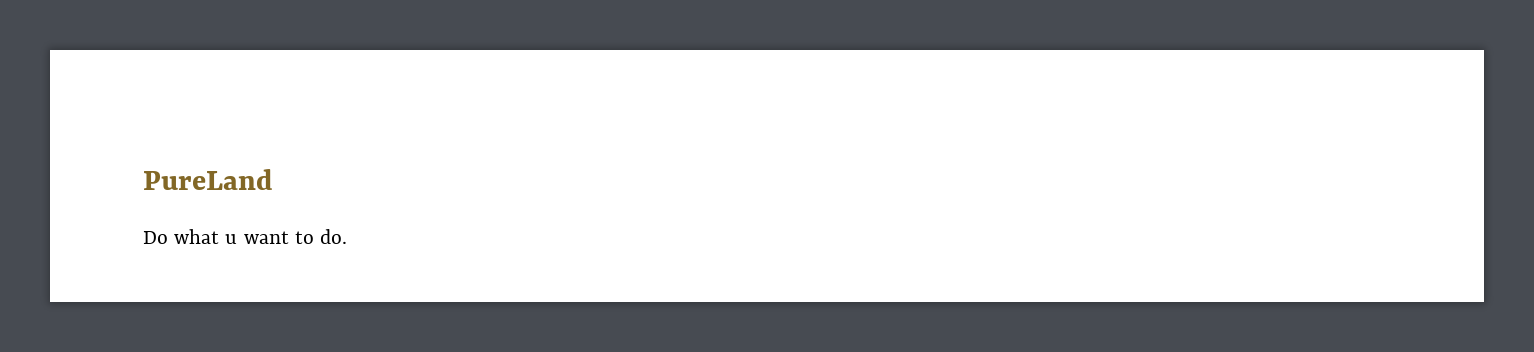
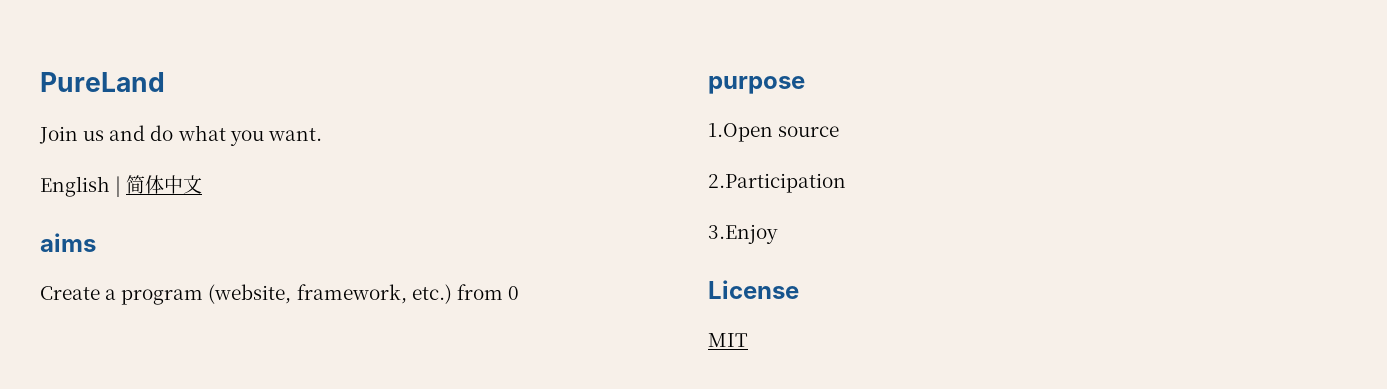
- Do what u want to do.
+ Join us and do what you want.
+ English | 简体中文
+ aims
+ Create a program (website, framework, etc.) from 0
+ purpose
+ 1.Open source
+ 2.Participation
+ 3.Enjoy
+ License
+ MIT

